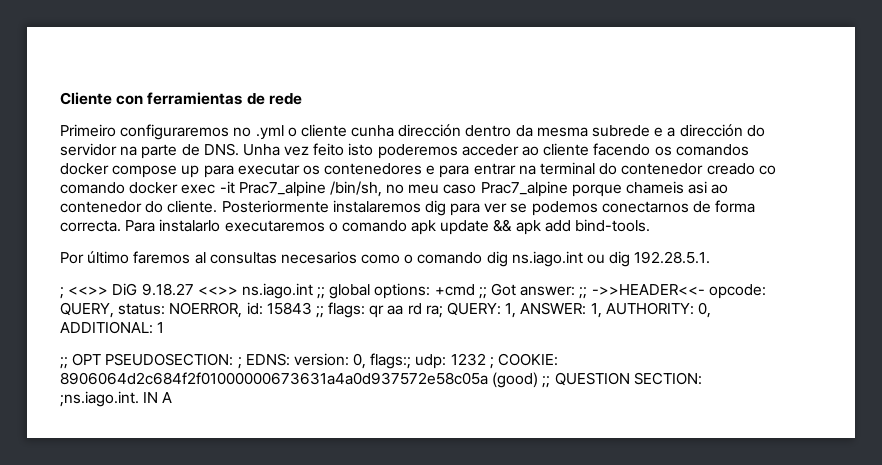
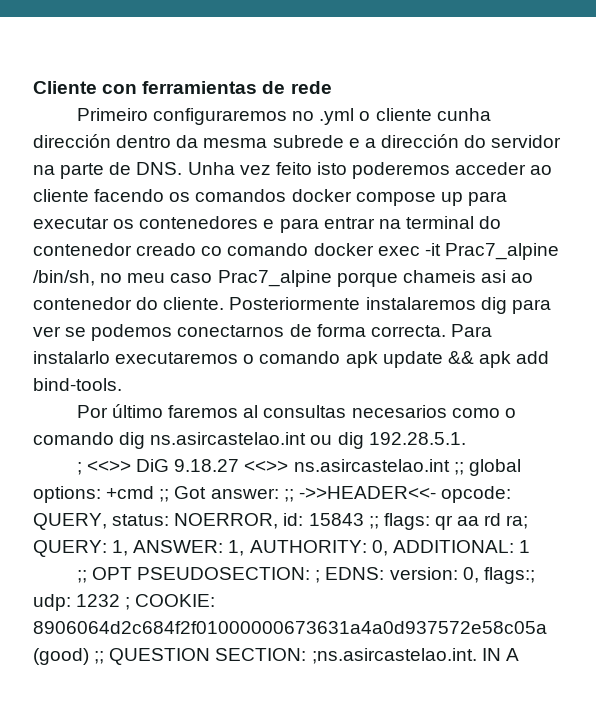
- Por último faremos al consultas necesarios como o comando dig ns.iago.int ou dig 192.28.5.1.
+ Por último faremos al consultas necesarios como o comando dig ns.asircastelao.int ou dig 192.28.5.1.
- ; <<>> DiG 9.18.27 <<>> ns.iago.int ;; global options: +cmd ;; Got answer: ;; ->>HEADER<<- opcode: QUERY, status: NOERROR, id: 15843 ;; flags: qr aa rd ra; QUERY: 1, ANSWER: 1, AUTHORITY: 0, ADDITIONAL: 1
+ ; <<>> DiG 9.18.27 <<>> ns.asircastelao.int ;; global options: +cmd ;; Got answer: ;; ->>HEADER<<- opcode: QUERY, status: NOERROR, id: 15843 ;; flags: qr aa rd ra; QUERY: 1, ANSWER: 1, AUTHORITY: 0, ADDITIONAL: 1
- ;; OPT PSEUDOSECTION: ; EDNS: version: 0, flags:; udp: 1232 ; COOKIE: 8906064d2c684f2f01000000673631a4a0d937572e58c05a (good) ;; QUESTION SECTION: ;ns.iago.int. IN A
+ ;; OPT PSEUDOSECTION: ; EDNS: version: 0, flags:; udp: 1232 ; COOKIE: 8906064d2c684f2f01000000673631a4a0d937572e58c05a (good) ;; QUESTION SECTION: ;ns.asircastelao.int. IN A

